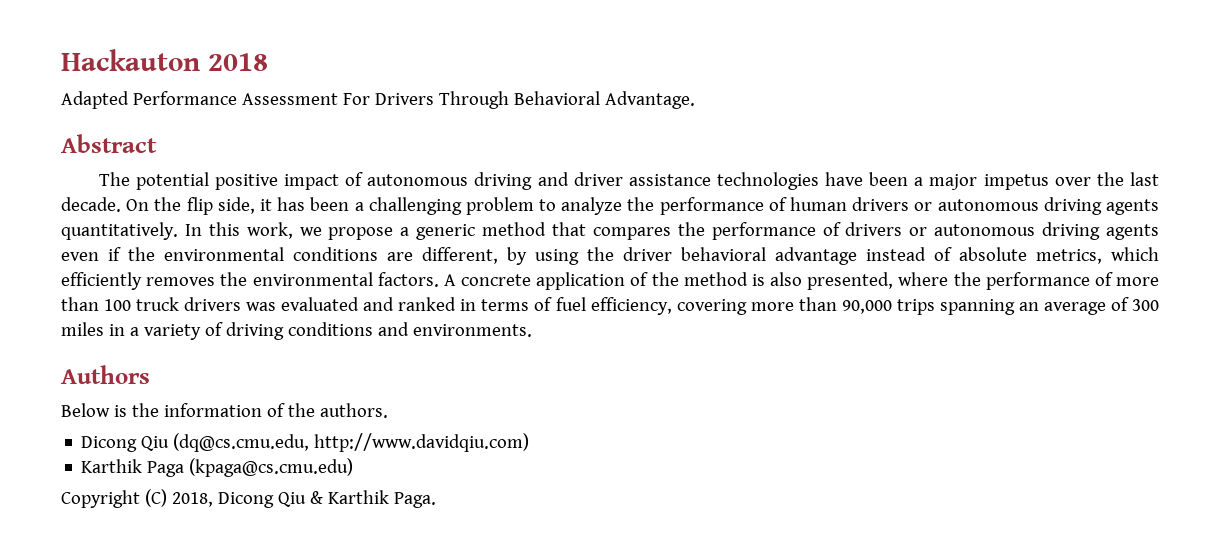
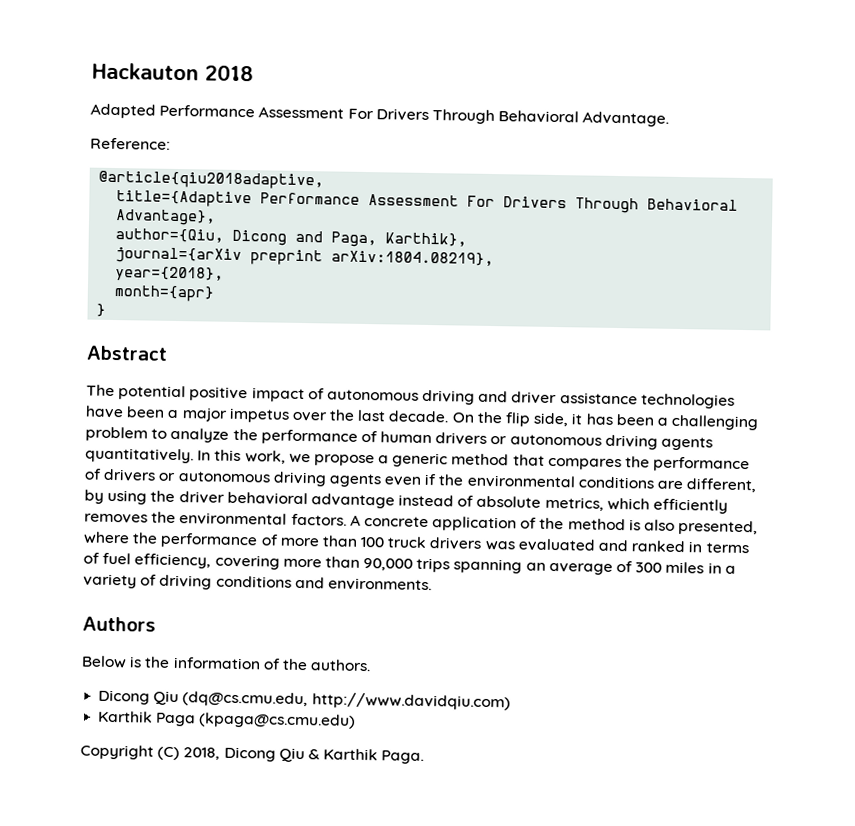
+ Reference:
+ @article{qiu2018adaptive,
+ title={Adaptive Performance Assessment For Drivers Through Behavioral Advantage},
+ author={Qiu, Dicong and Paga, Karthik},
+ journal={arXiv preprint arXiv:1804.08219},
+ year={2018},
+ month={apr}
+ }

